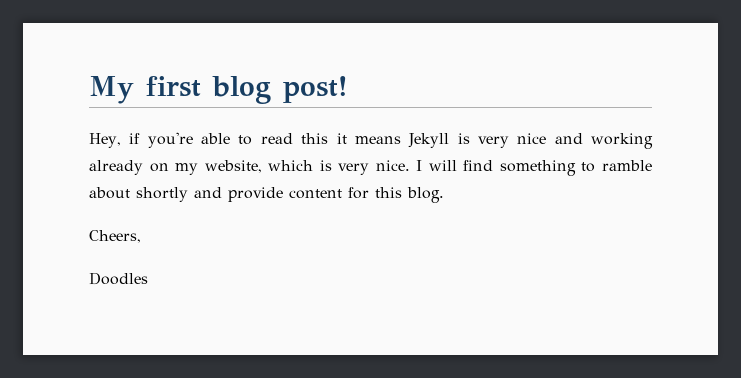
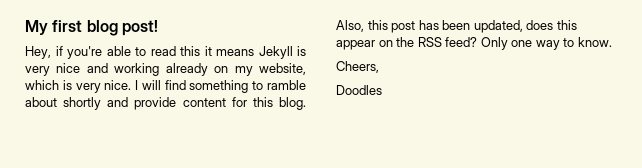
+ Also, this post has been updated, does this appear on the RSS feed? Only one way to know.

